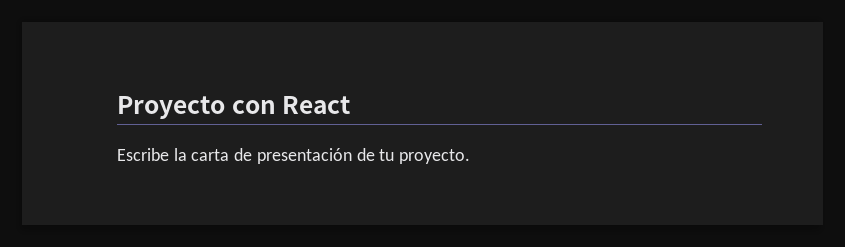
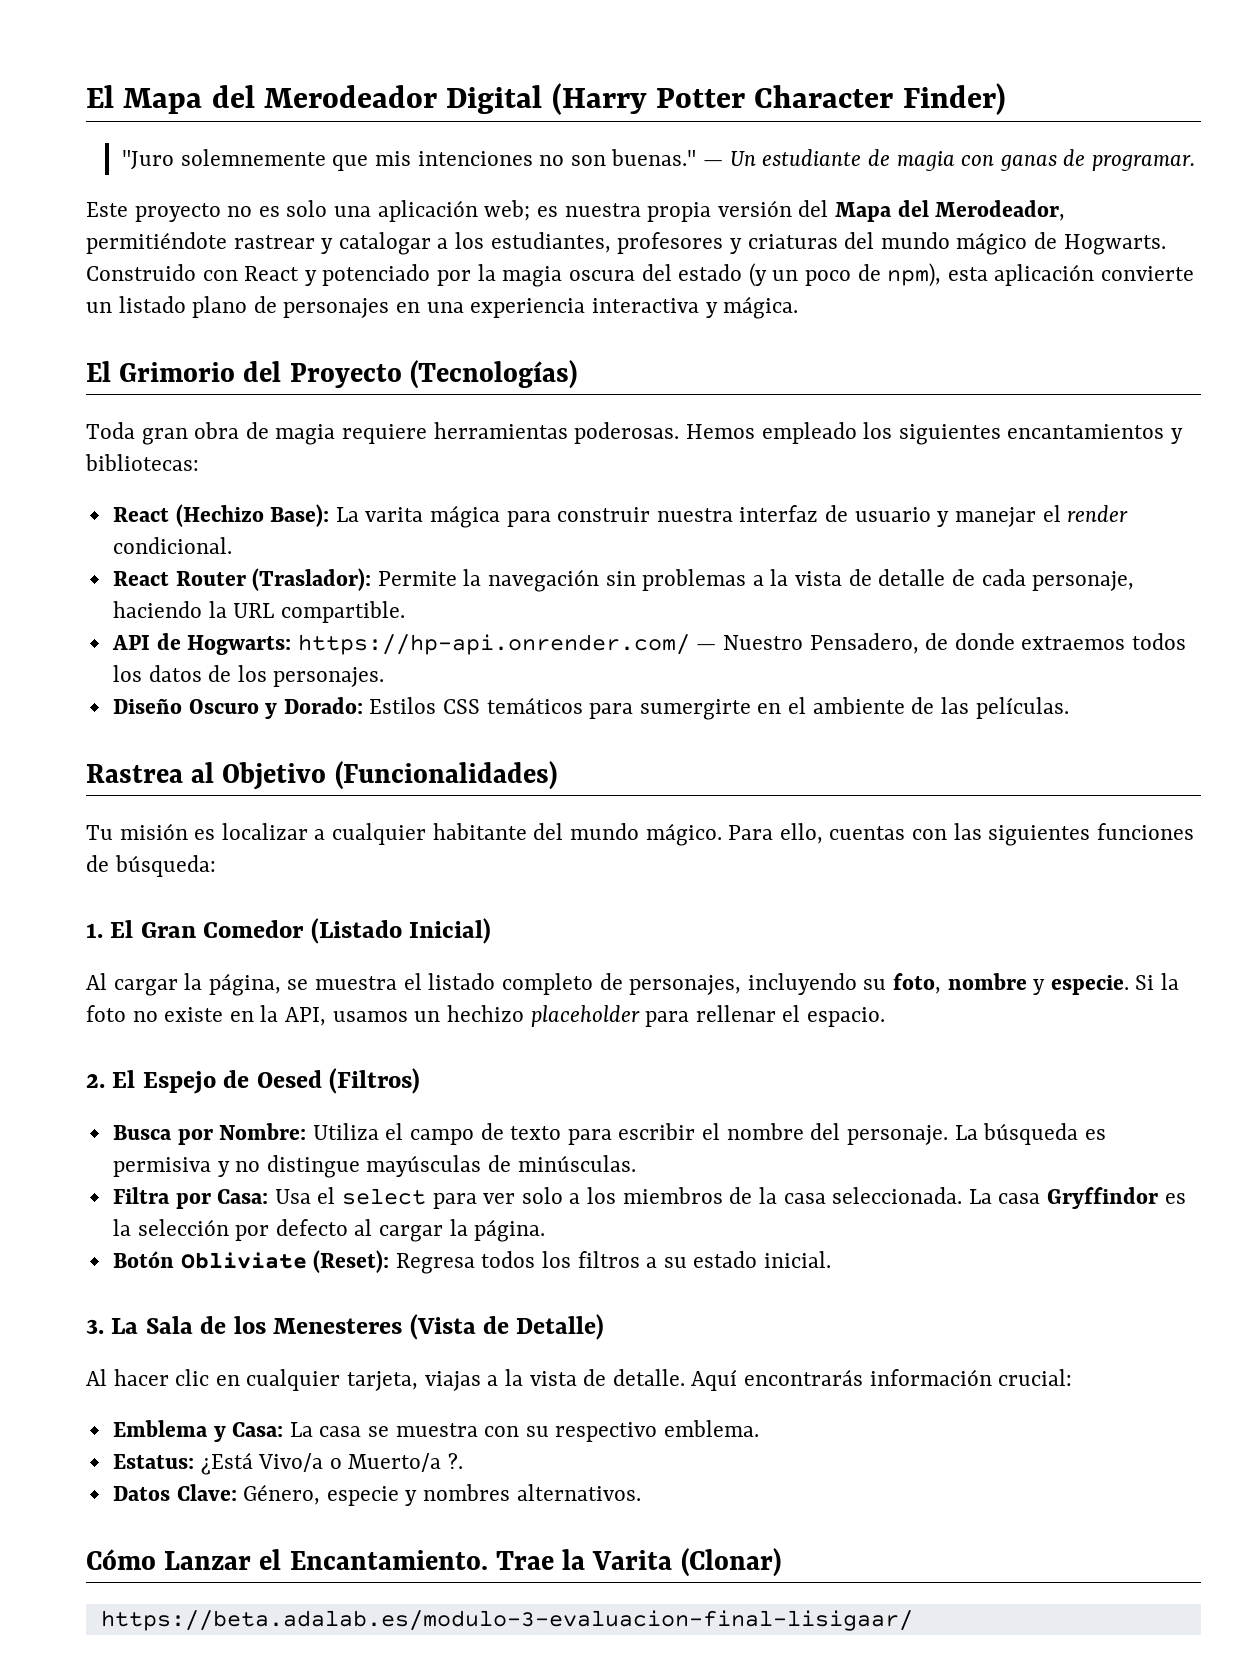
- Proyecto con React
- Escribe la carta de presentación de tu proyecto.
+ El Mapa del Merodeador Digital (Harry Potter Character Finder)
+ "Juro solemnemente que mis intenciones no son buenas." — Un estudiante de magia con ganas de programar.
+ Este proyecto no es solo una aplicación web; es nuestra propia versión del Mapa del Merodeador, permitiéndote rastrear y catalogar a los estudiantes, profesores y criaturas del mundo mágico de Hogwarts. Construido con React y potenciado por la magia oscura del estado (y un poco de npm), esta aplicación convierte un listado plano de personajes en una experiencia interactiva y mágica.
+ El Grimorio del Proyecto (Tecnologías)
+ Toda gran obra de magia requiere herramientas poderosas. Hemos empleado los siguientes encantamientos y bibliotecas:
+ React (Hechizo Base): La varita mágica para construir nuestra interfaz de usuario y manejar el render condicional.
+ React Router (Traslador): Permite la navegación sin problemas a la vista de detalle de cada personaje, haciendo la URL compartible.
+ API de Hogwarts: https://hp-api.onrender.com/ — Nuestro Pensadero, de donde extraemos todos los datos de los personajes.
+ Diseño Oscuro y Dorado: Estilos CSS temáticos para sumergirte en el ambiente de las películas.
+ Rastrea al Objetivo (Funcionalidades)
+ Tu misión es localizar a cualquier habitante del mundo mágico. Para ello, cuentas con las siguientes funciones de búsqueda:
+ 1. El Gran Comedor (Listado Inicial)
+ Al cargar la página, se muestra el listado completo de personajes, incluyendo su foto, nombre y especie. Si la foto no existe en la API, usamos un hechizo placeholder para rellenar el espacio.
+ 2. El Espejo de Oesed (Filtros)
+ Busca por Nombre: Utiliza el campo de texto para escribir el nombre del personaje. La búsqueda es permisiva y no distingue mayúsculas de minúsculas.
+ Filtra por Casa: Usa el select para ver solo a los miembros de la casa seleccionada. La casa Gryffindor es la selección por defecto al cargar la página.
+ Botón Obliviate (Reset): Regresa todos los filtros a su estado inicial.
+ 3. La Sala de los Menesteres (Vista de Detalle)
+ Al hacer clic en cualquier tarjeta, viajas a la vista de detalle. Aquí encontrarás información crucial:
+ Emblema y Casa: La casa se muestra con su respectivo emblema.
+ Estatus: ¿Está Vivo/a o Muerto/a ?.
+ Datos Clave: Género, especie y nombres alternativos.
+ Cómo Lanzar el Encantamiento. Trae la Varita (Clonar)
+ https://beta.adalab.es/modulo-3-evaluacion-final-lisigaar/

